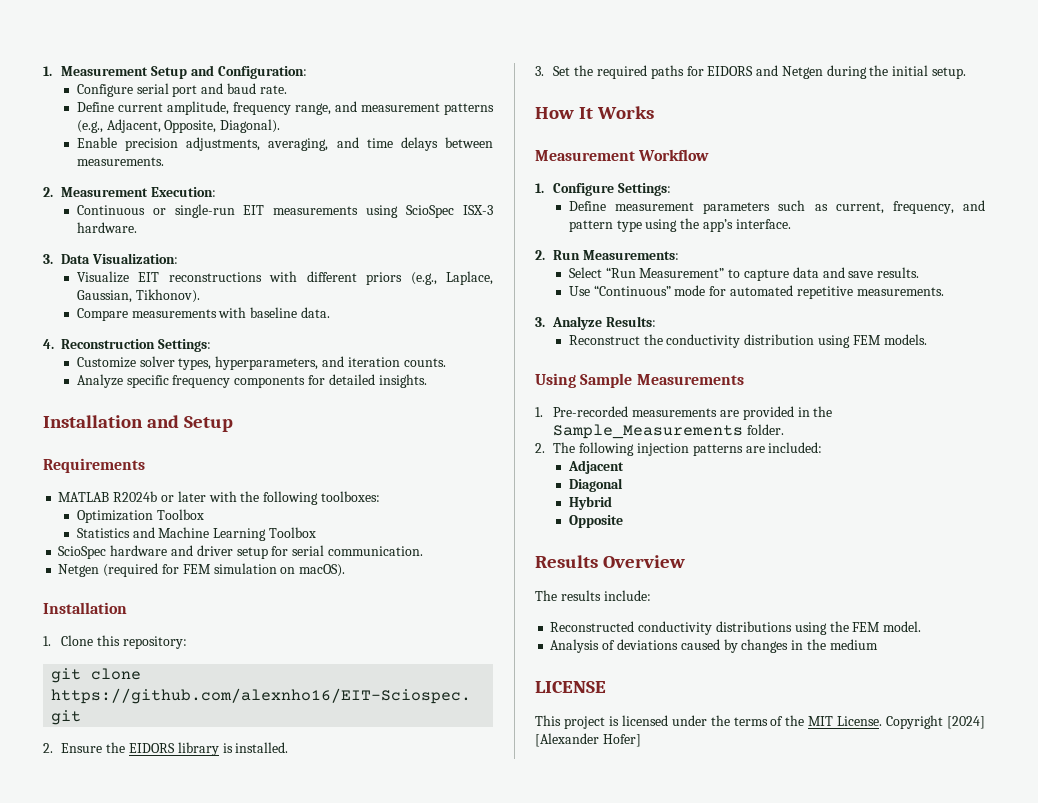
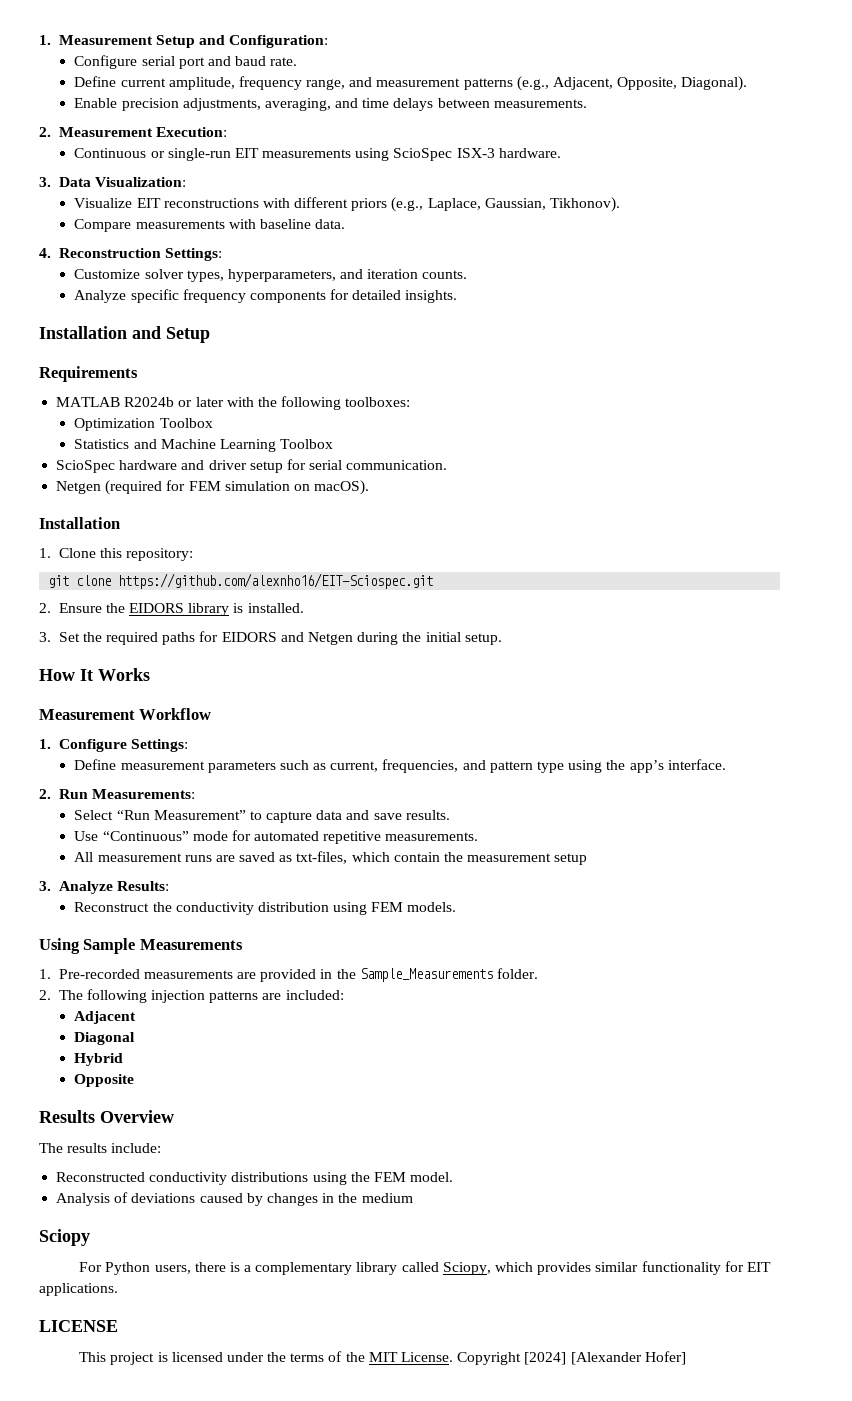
- Define measurement parameters such as current, frequency, and pattern type using the app’s interface.
+ Define measurement parameters such as current, frequencies, and pattern type using the app’s interface.
+ All measurement runs are saved as txt-files, which contain the measurement setup
+ Sciopy
+ For Python users, there is a complementary library called Sciopy, which provides similar functionality for EIT applications.

